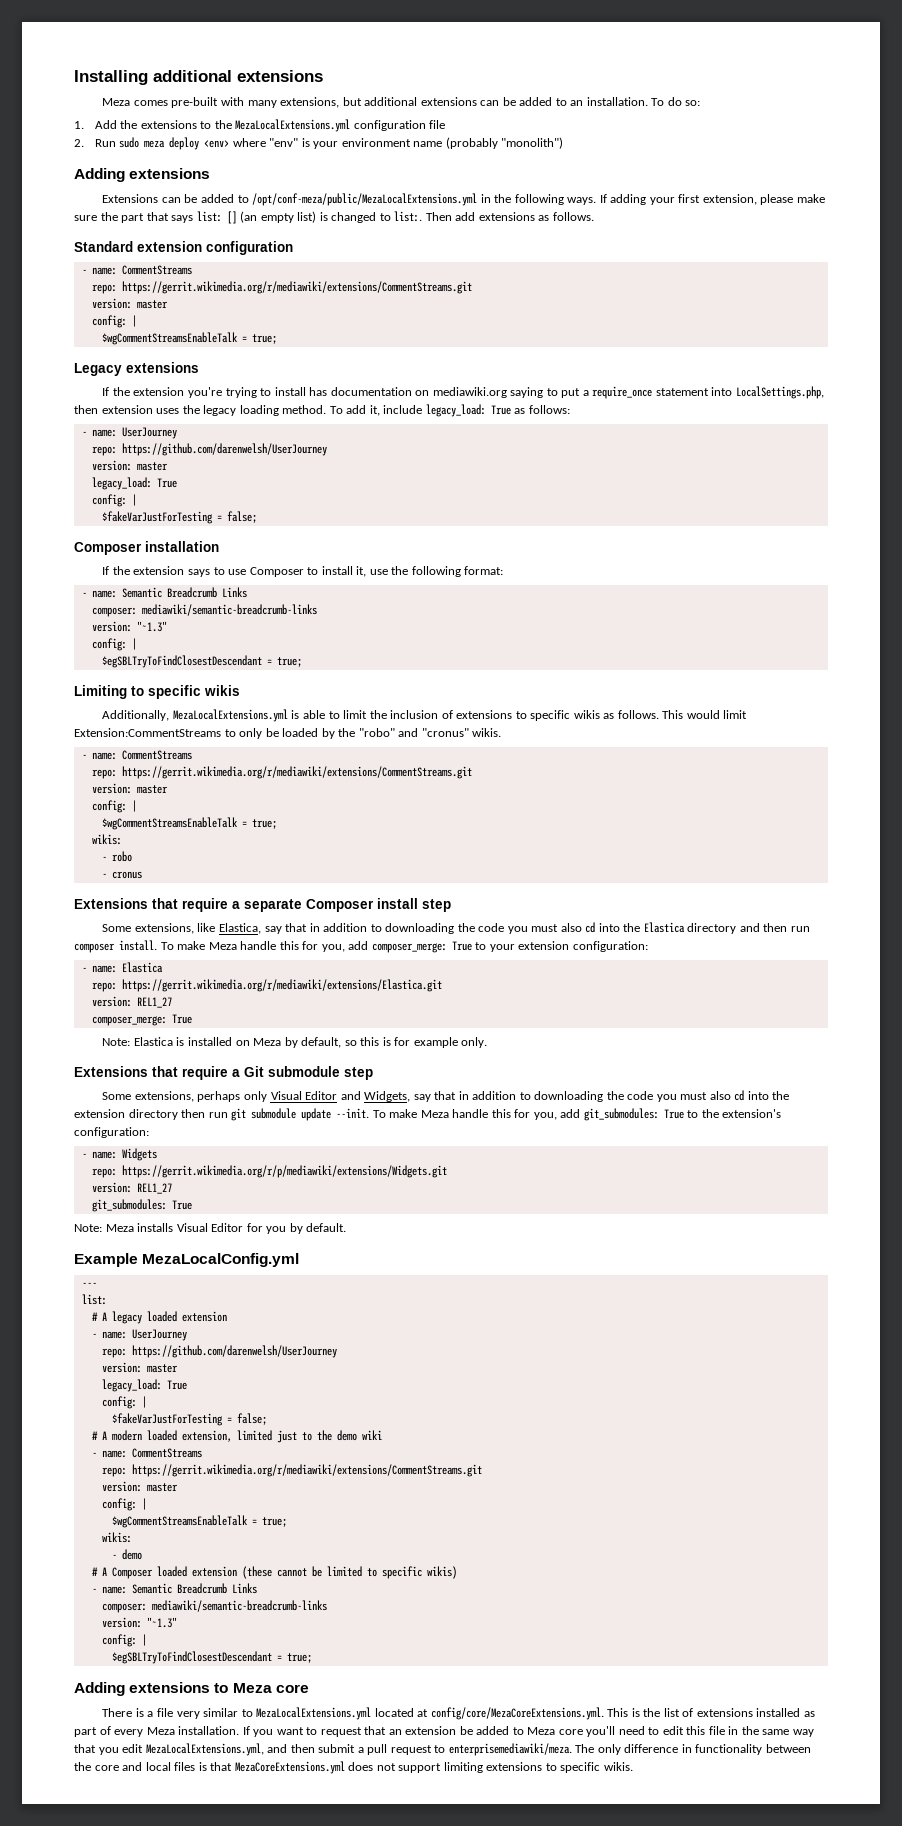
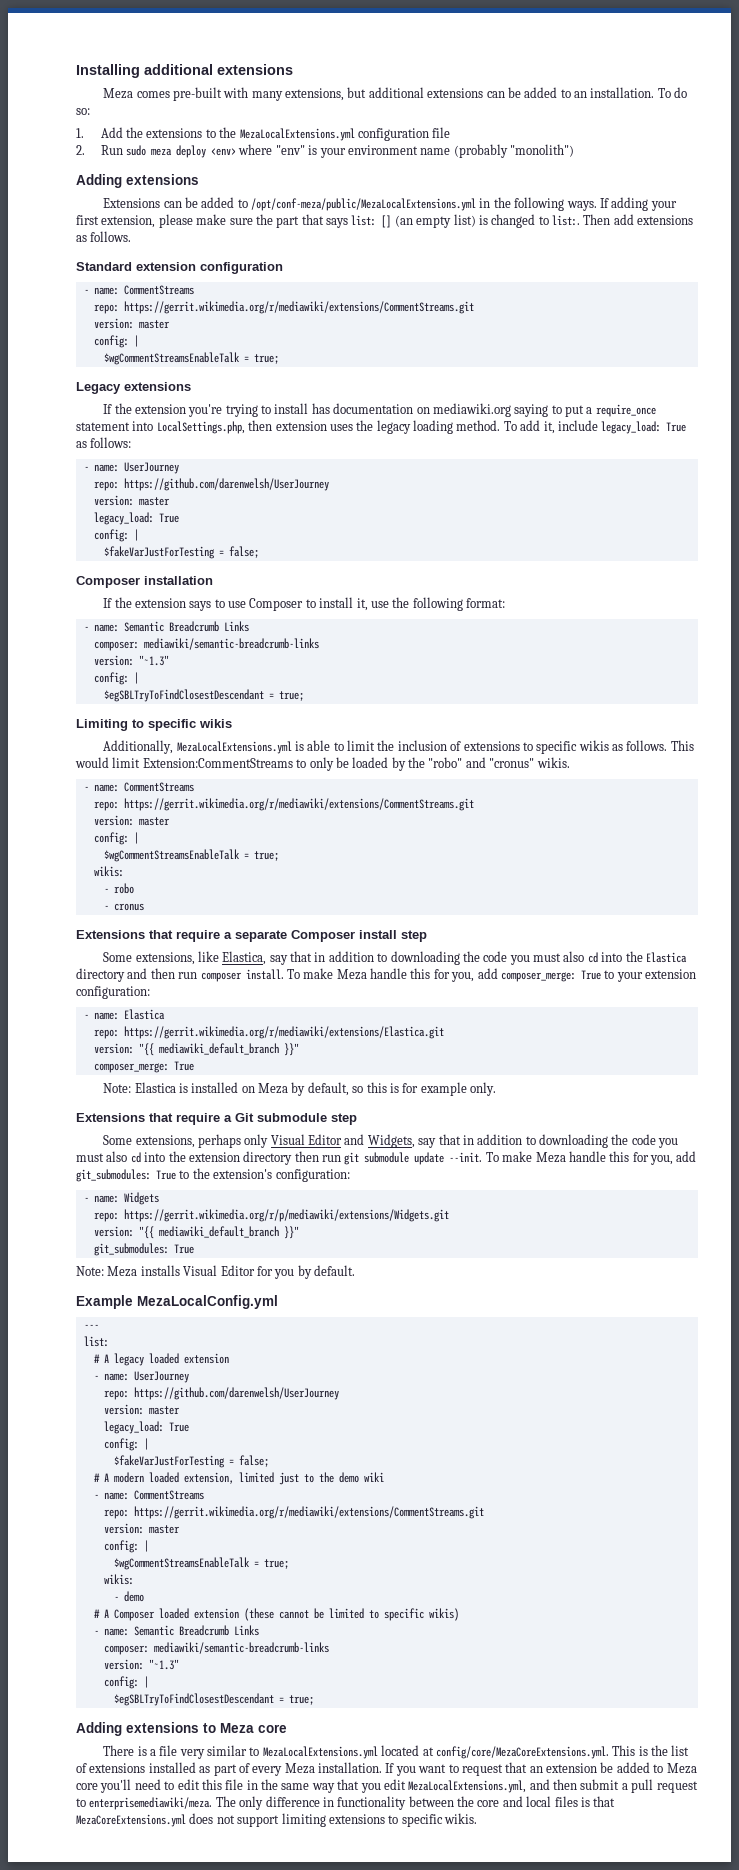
  repo: https://gerrit.wikimedia.org/r/mediawiki/extensions/Elastica.git
- version: REL1_27
+ version: "{{ mediawiki_default_branch }}"
  repo: https://gerrit.wikimedia.org/r/p/mediawiki/extensions/Widgets.git
- version: REL1_27
+ version: "{{ mediawiki_default_branch }}"

